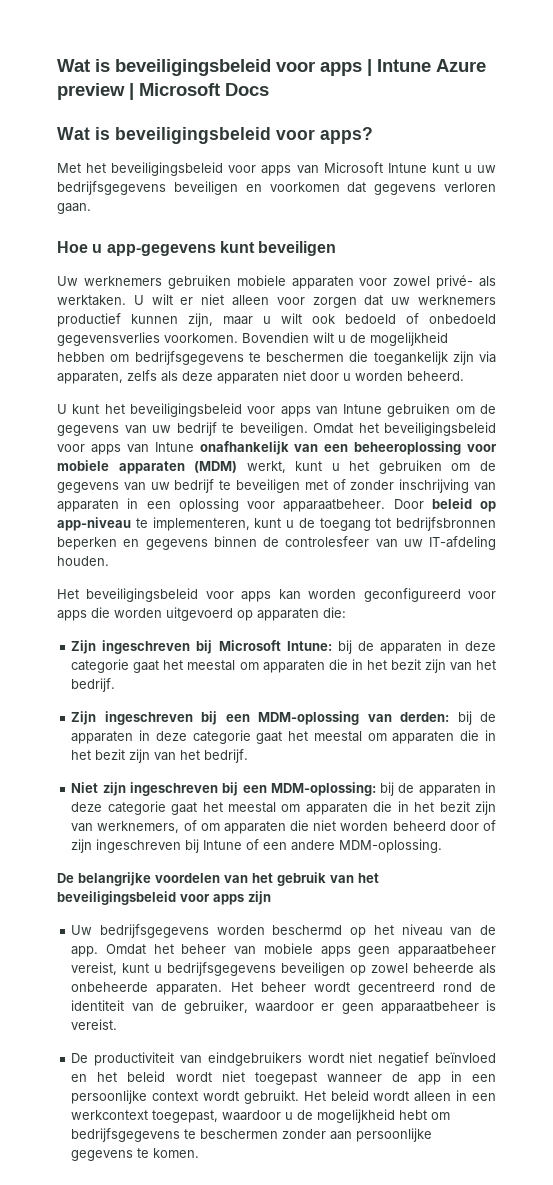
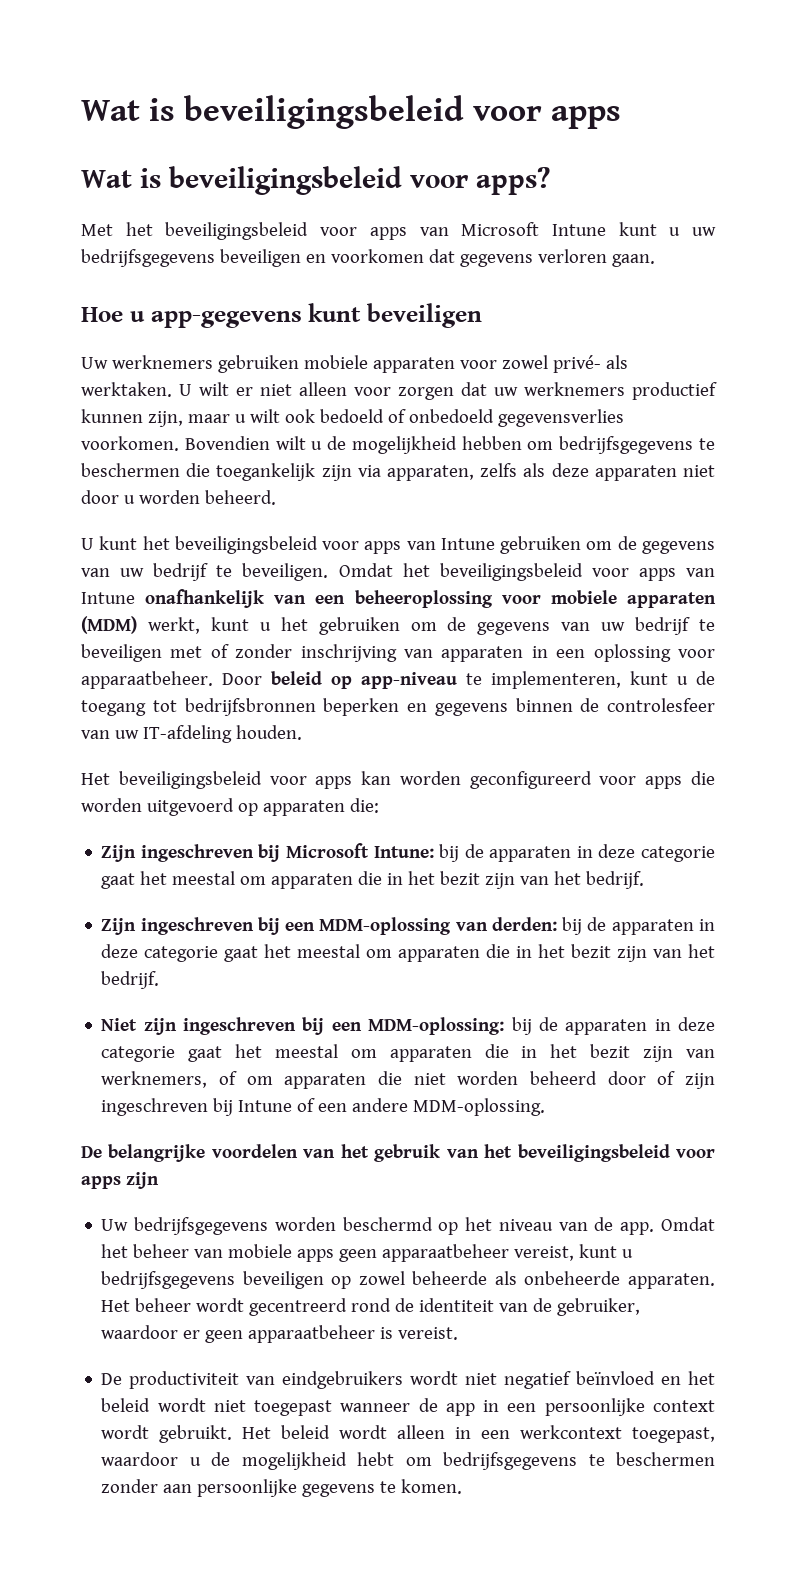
- Wat is beveiligingsbeleid voor apps | Intune Azure preview | Microsoft Docs
+ Wat is beveiligingsbeleid voor apps

